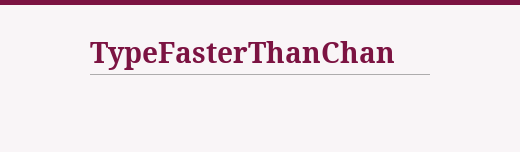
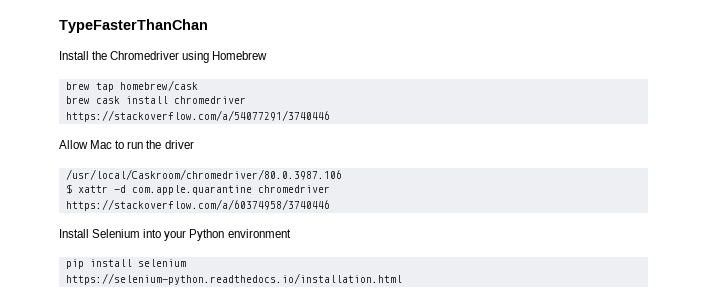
+ Install the Chromedriver using Homebrew
+ brew tap homebrew/cask
+ brew cask install chromedriver
+ https://stackoverflow.com/a/54077291/3740446
+ Allow Mac to run the driver
+ /usr/local/Caskroom/chromedriver/80.0.3987.106
+ $ xattr -d com.apple.quarantine chromedriver
+ https://stackoverflow.com/a/60374958/3740446
+ Install Selenium into your Python environment
+ pip install selenium
+ https://selenium-python.readthedocs.io/installation.html

